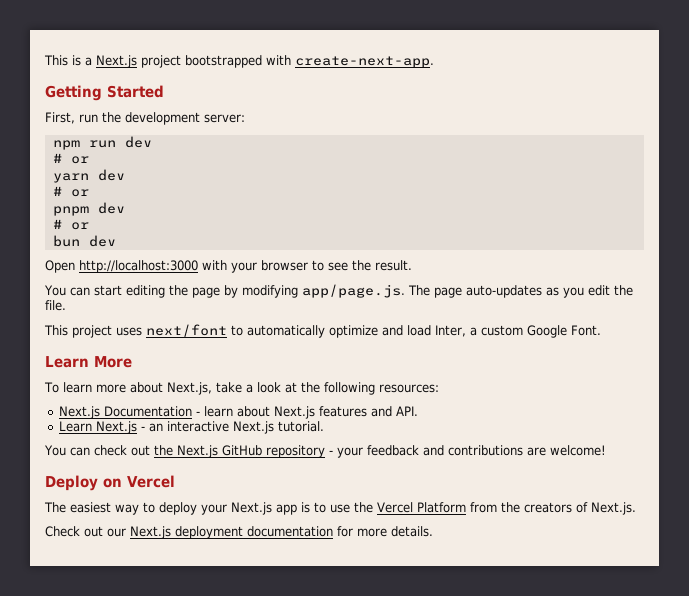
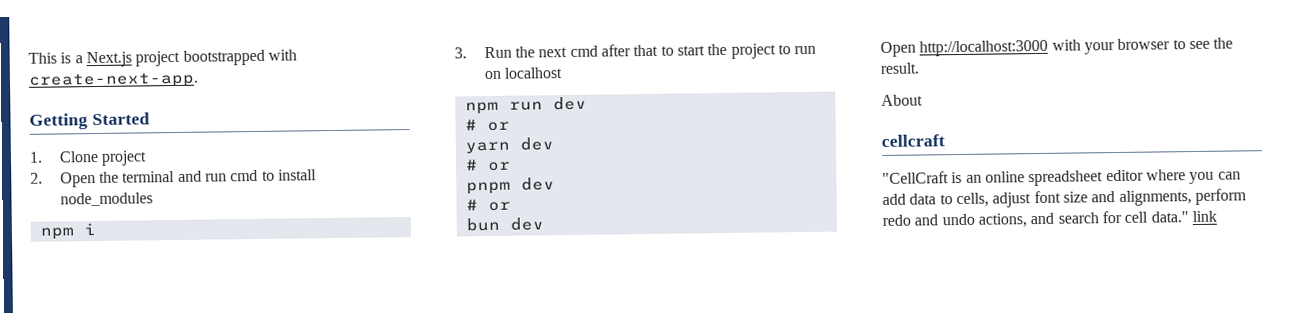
- First, run the development server:
+ 1. Clone project
+ 2. Open the terminal and run cmd to install node_modules
+ npm i
+ 3. Run the next cmd after that to start the project to run on localhost
- You can start editing the page by modifying app/page.js. The page auto-updates as you edit the file.
- This project uses next/font to automatically optimize and load Inter, a custom Google Font.
- Learn More
- To learn more about Next.js, take a look at the following resources:
- Next.js Documentation - learn about Next.js features and API.
- Learn Next.js - an interactive Next.js tutorial.
- You can check out the Next.js GitHub repository - your feedback and contributions are welcome!
- Deploy on Vercel
- The easiest way to deploy your Next.js app is to use the Vercel Platform from the creators of Next.js.
- Check out our Next.js deployment documentation for more details.
+ About
+ cellcraft
+ "CellCraft is an online spreadsheet editor where you can add data to cells, adjust font size and alignments, perform redo and undo actions, and search for cell data." link

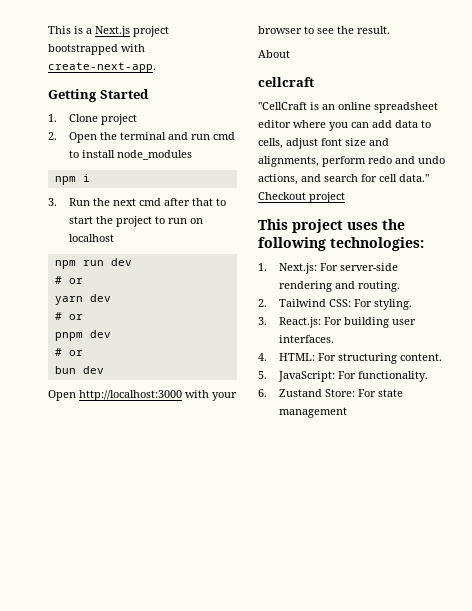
- "CellCraft is an online spreadsheet editor where you can add data to cells, adjust font size and alignments, perform redo and undo actions, and search for cell data." link
+ "CellCraft is an online spreadsheet editor where you can add data to cells, adjust font size and alignments, perform redo and undo actions, and search for cell data." Checkout project
+ This project uses the following technologies:
+ 1. Next.js: For server-side rendering and routing.
+ 2. Tailwind CSS: For styling.
+ 3. React.js: For building user interfaces.
+ 4. HTML: For structuring content.
+ 5. JavaScript: For functionality.
+ 6. Zustand Store: For state management

